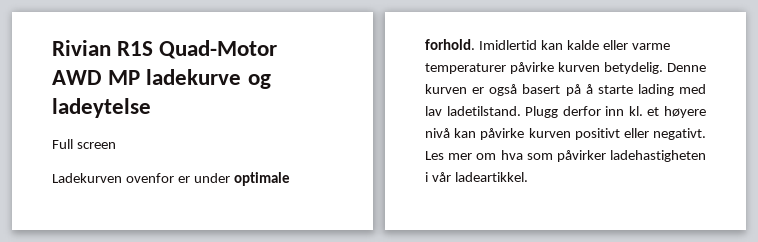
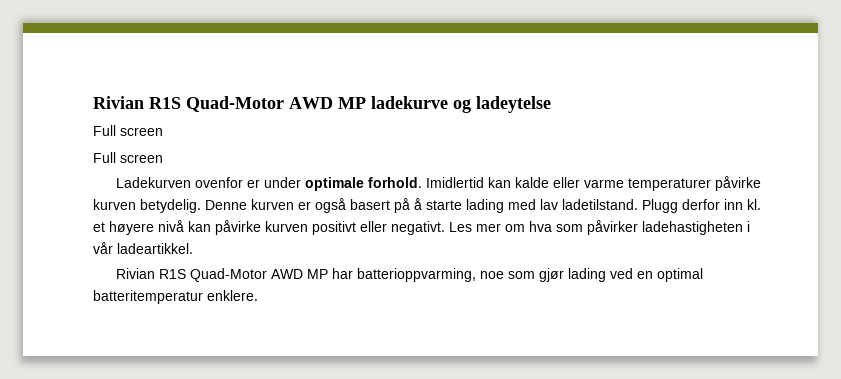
  Rivian R1S Quad-Motor AWD MP ladekurve og ladeytelse
+ Full screen
+ Rivian R1S Quad-Motor AWD MP har batterioppvarming, noe som gjør lading ved en optimal batteritemperatur enklere.

